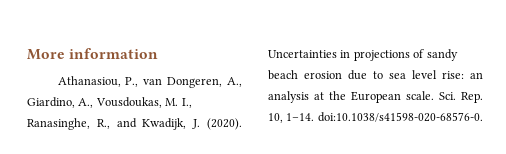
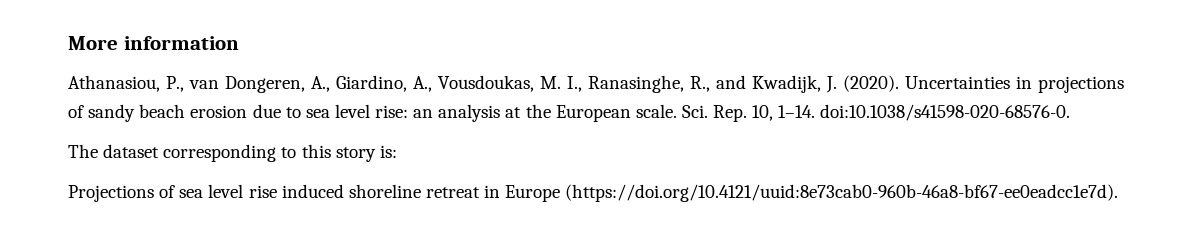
+ The dataset corresponding to this story is:
+ Projections of sea level rise induced shoreline retreat in Europe (https://doi.org/10.4121/uuid:8e73cab0-960b-46a8-bf67-ee0eadcc1e7d).

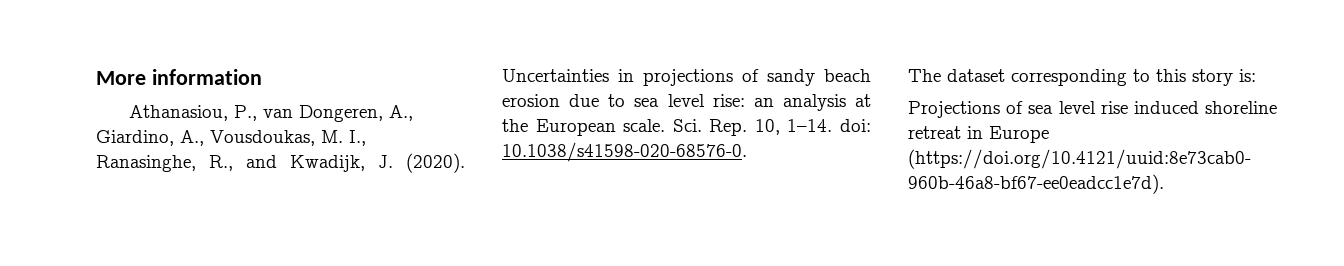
- Sci. Rep. 10, 1–14. doi:10.1038/s41598-020-68576-0.
+ Sci. Rep. 10, 1–14. doi: 10.1038/s41598-020-68576-0.

